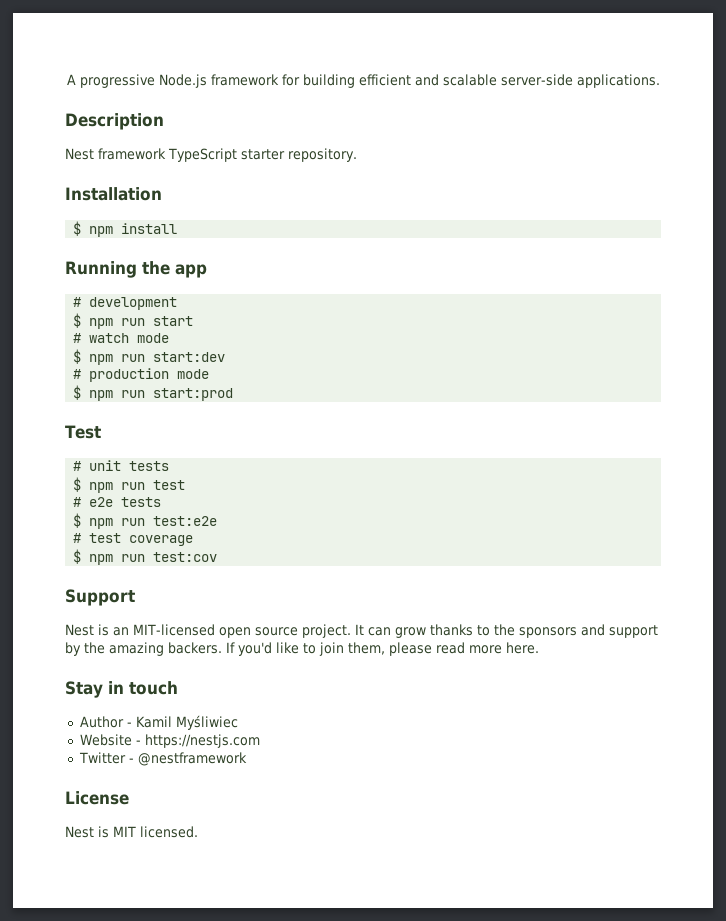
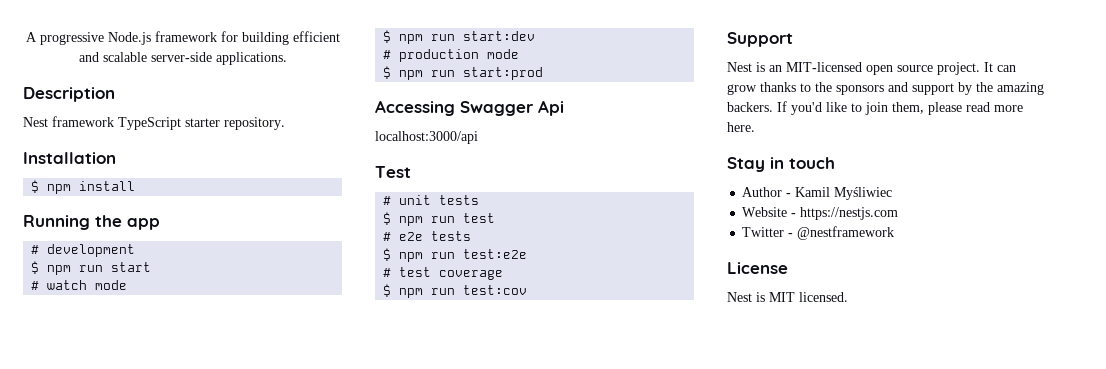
+ Accessing Swagger Api
+ localhost:3000/api

